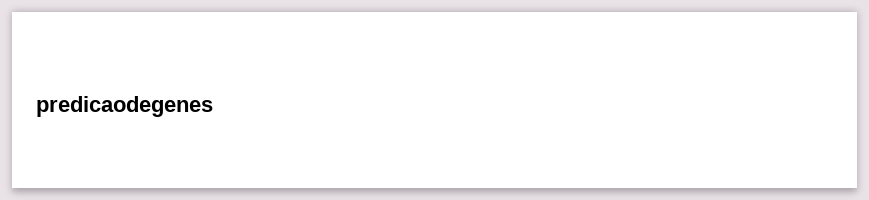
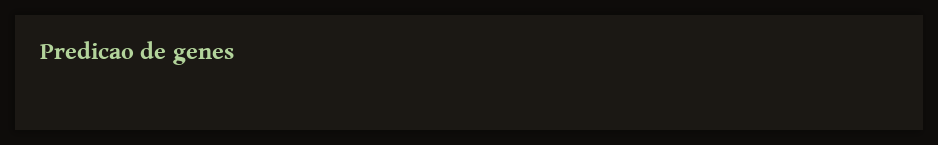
- predicaodegenes
+ Predicao de genes

